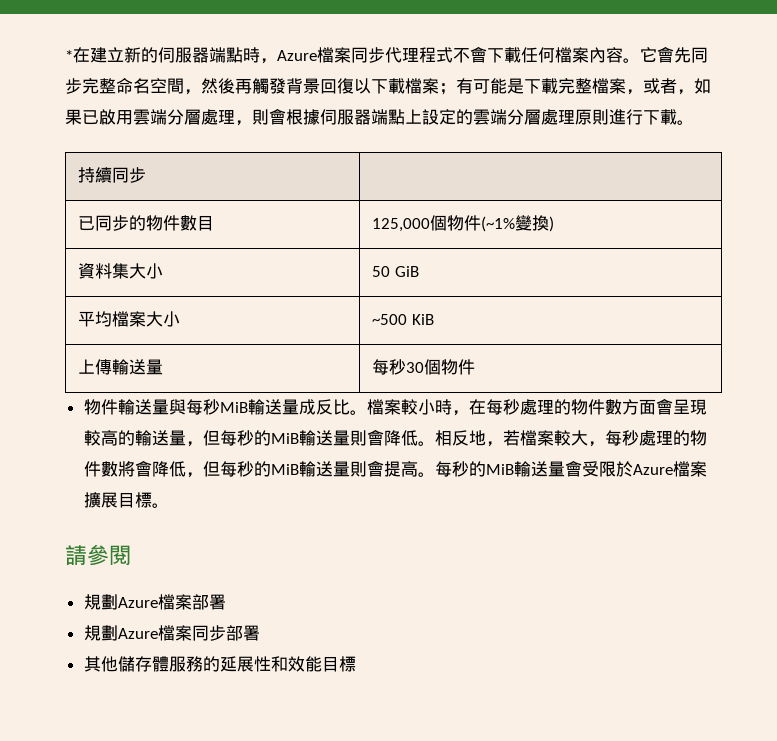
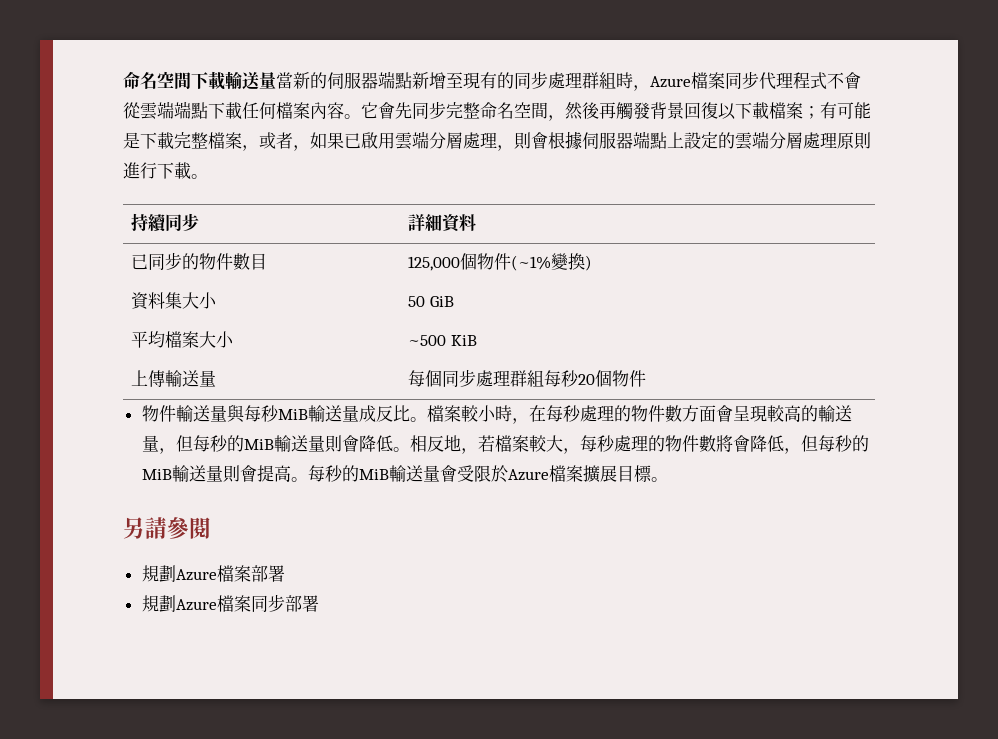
- *在建立新的伺服器端點時，Azure檔案同步代理程式不會下載任何檔案內容。
+ 命名空間下載輸送量當新的伺服器端點新增至現有的同步處理群組時，Azure檔案同步代理程式不會從雲端端點下載任何檔案內容。
- 持續同步 |
+ 持續同步 | 詳細資料
- 上傳輸送量 | 每秒30個物件
+ 上傳輸送量 | 每個同步處理群組每秒20個物件
- 請參閱
+ 另請參閱
- 其他儲存體服務的延展性和效能目標

